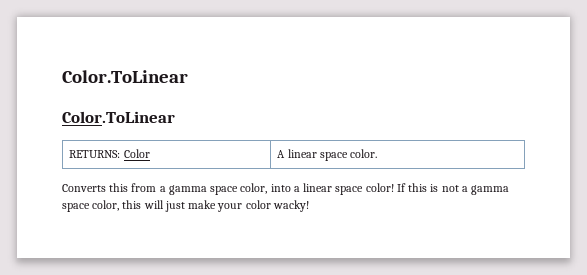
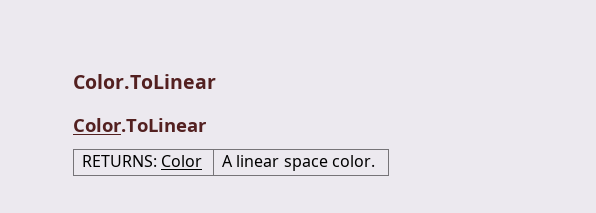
- Converts this from a gamma space color, into a linear space color! If this is not a gamma space color, this will just make your color wacky!

